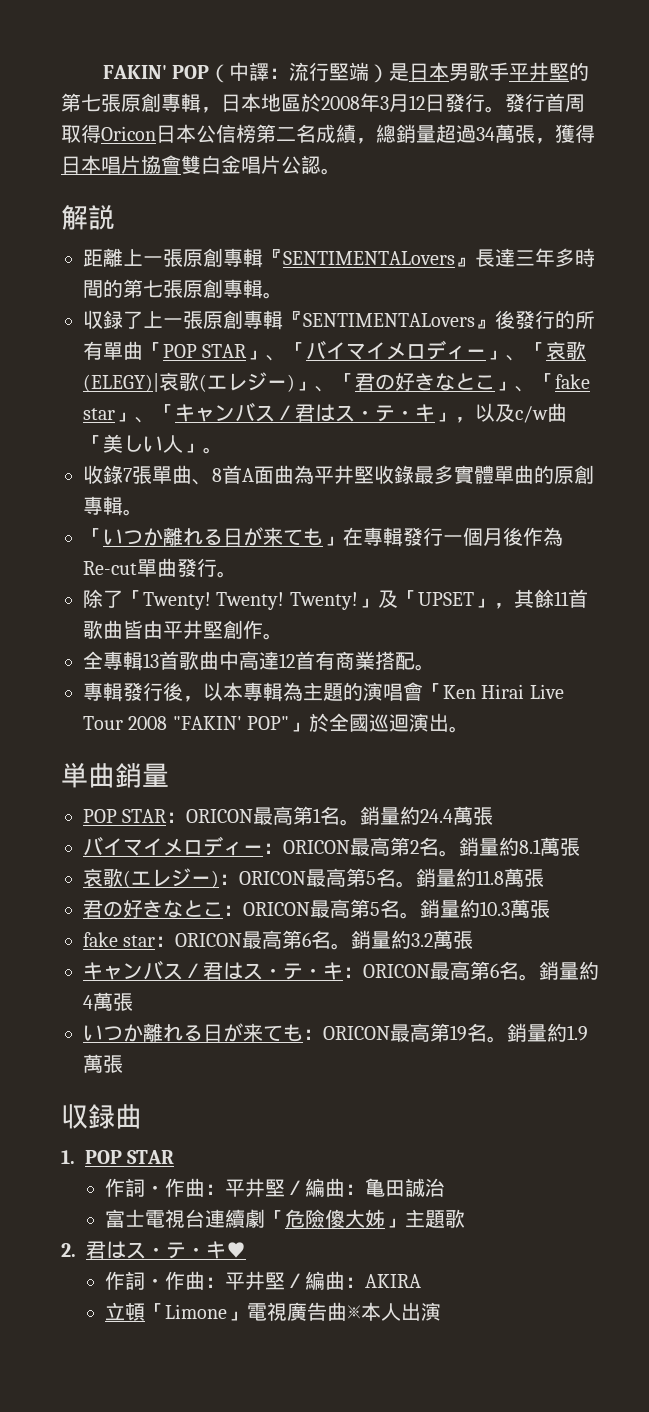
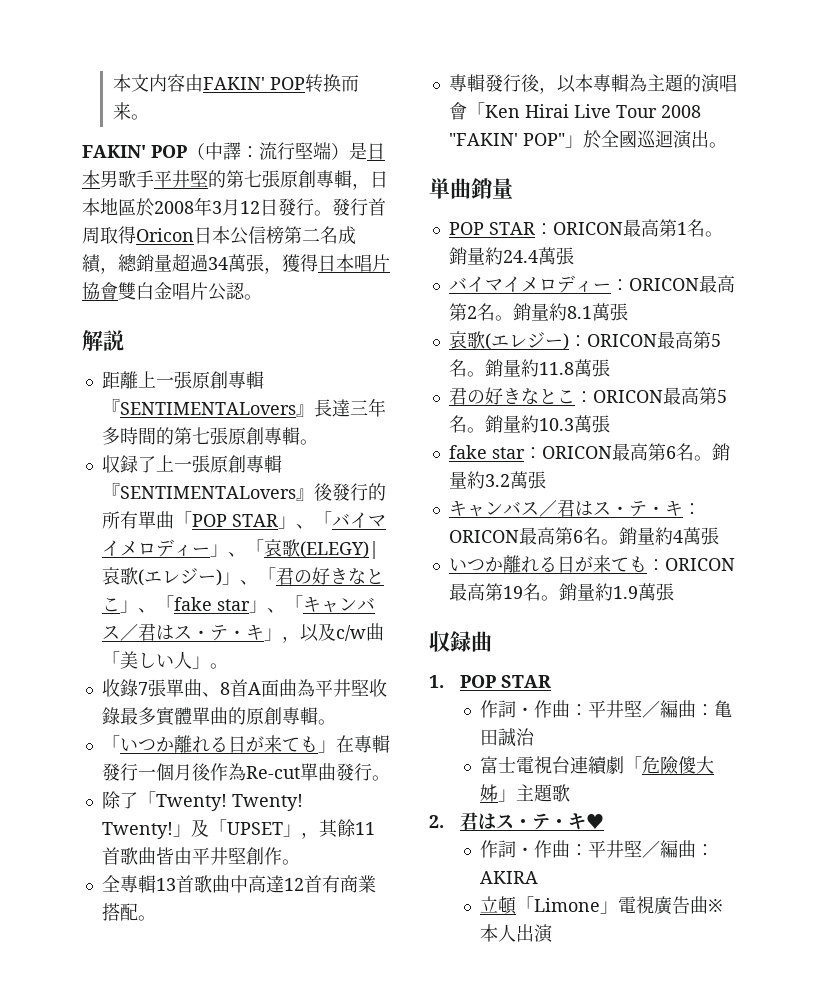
+ 本文内容由FAKIN' POP转换而来。

